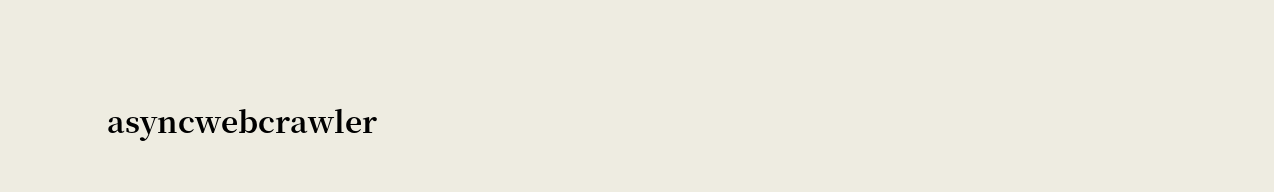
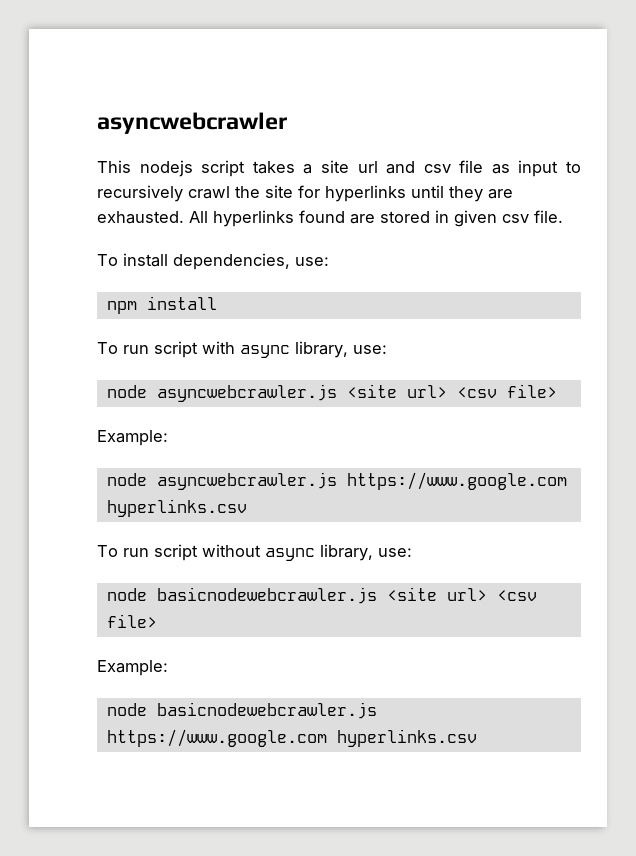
+ This nodejs script takes a site url and csv file as input to recursively crawl the site for hyperlinks until they are exhausted. All hyperlinks found are stored in given csv file.
+ To install dependencies, use:
+ npm install
+ To run script with async library, use:
+ node asyncwebcrawler.js <site url> <csv file>
+ Example:
+ node asyncwebcrawler.js https://www.google.com hyperlinks.csv
+ To run script without async library, use:
+ node basicnodewebcrawler.js <site url> <csv file>
+ Example:
+ node basicnodewebcrawler.js https://www.google.com hyperlinks.csv

